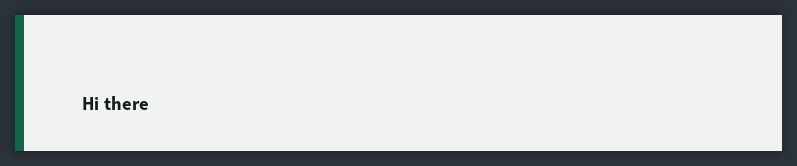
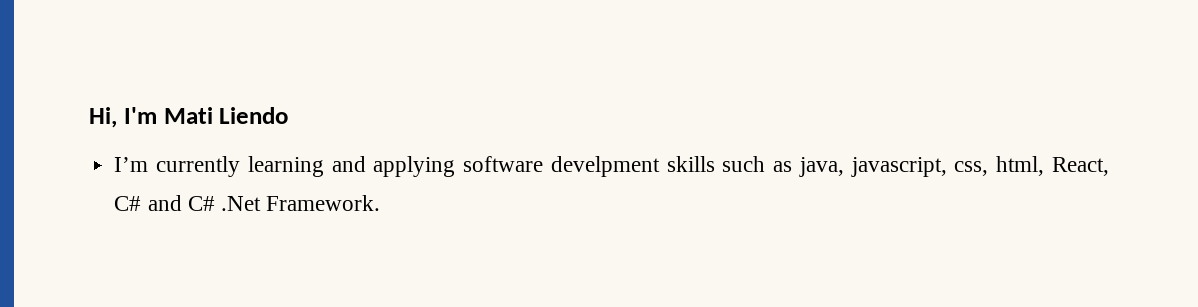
- Hi there
+ Hi, I'm Mati Liendo
+ I’m currently learning and applying software develpment skills such as java, javascript, css, html, React, C# and C# .Net Framework.

